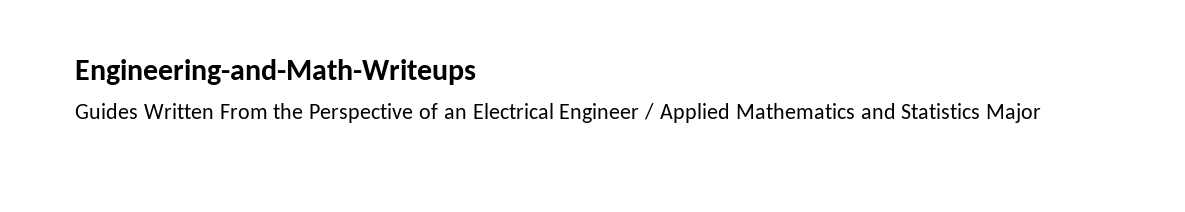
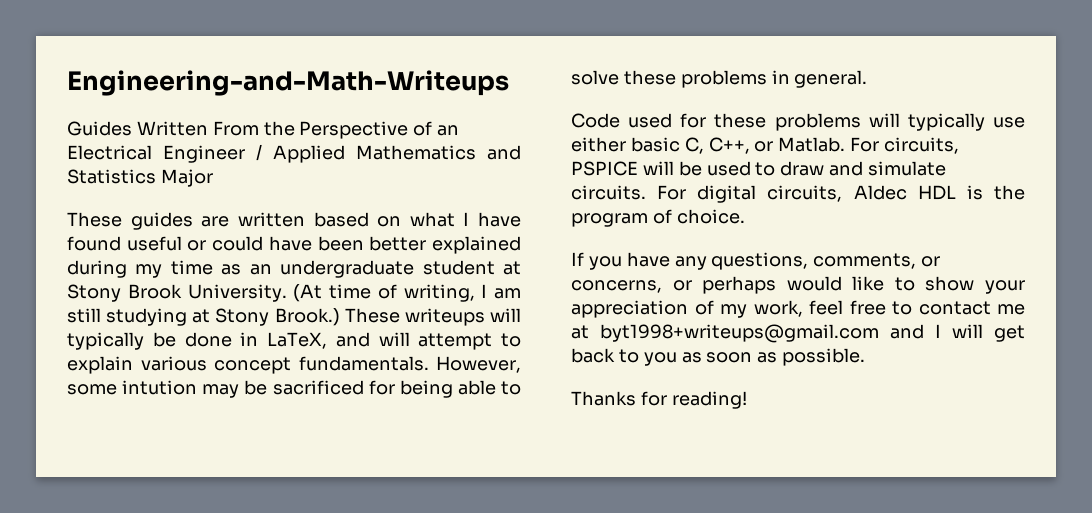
+ These guides are written based on what I have found useful or could have been better explained during my time as an undergraduate student at Stony Brook University. (At time of writing, I am still studying at Stony Brook.) These writeups will typically be done in LaTeX, and will attempt to explain various concept fundamentals. However, some intution may be sacrificed for being able to solve these problems in general.
+ Code used for these problems will typically use either basic C, C++, or Matlab. For circuits, PSPICE will be used to draw and simulate circuits. For digital circuits, Aldec HDL is the program of choice.
+ If you have any questions, comments, or concerns, or perhaps would like to show your appreciation of my work, feel free to contact me at byt1998+writeups@gmail.com and I will get back to you as soon as possible.
+ Thanks for reading!

